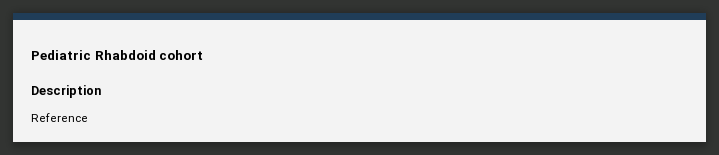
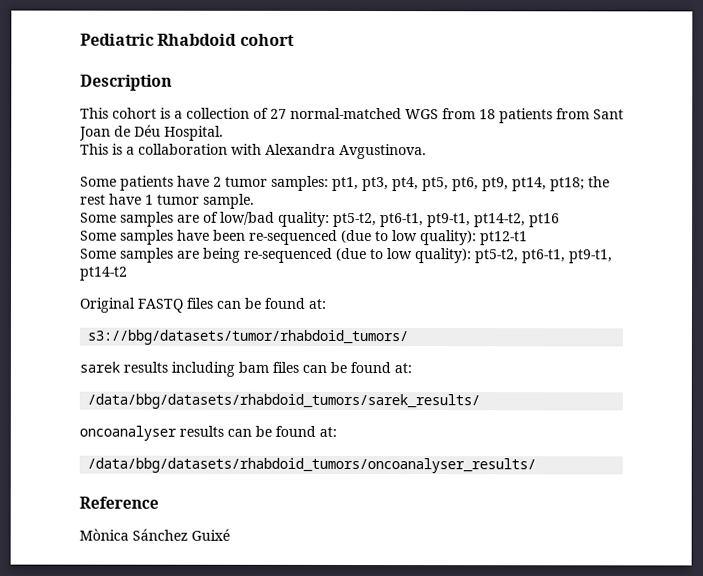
+ This cohort is a collection of 27 normal-matched WGS from 18 patients from Sant Joan de Déu Hospital.
+ This is a collaboration with Alexandra Avgustinova.
+ Some patients have 2 tumor samples: pt1, pt3, pt4, pt5, pt6, pt9, pt14, pt18; the rest have 1 tumor sample.
+ Some samples are of low/bad quality: pt5-t2, pt6-t1, pt9-t1, pt14-t2, pt16
+ Some samples have been re-sequenced (due to low quality): pt12-t1
+ Some samples are being re-sequenced (due to low quality): pt5-t2, pt6-t1, pt9-t1, pt14-t2
+ Original FASTQ files can be found at:
+ s3://bbg/datasets/tumor/rhabdoid_tumors/
+ sarek results including bam files can be found at:
+ /data/bbg/datasets/rhabdoid_tumors/sarek_results/
+ oncoanalyser results can be found at:
+ /data/bbg/datasets/rhabdoid_tumors/oncoanalyser_results/
  Reference
+ Mònica Sánchez Guixé

